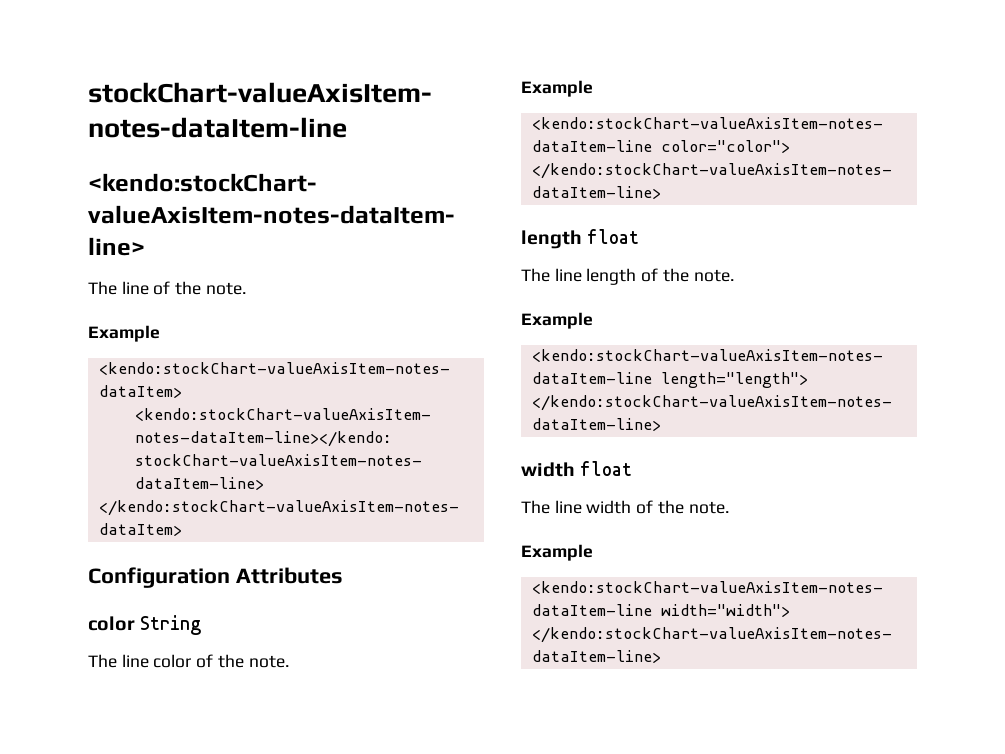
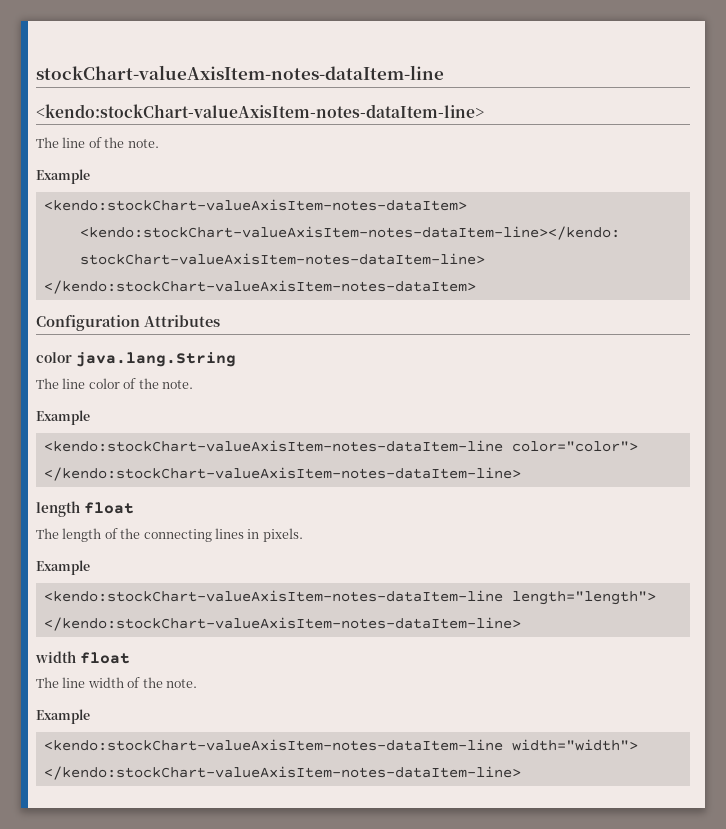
- color String
+ color java.lang.String
- The line length of the note.
+ The length of the connecting lines in pixels.

